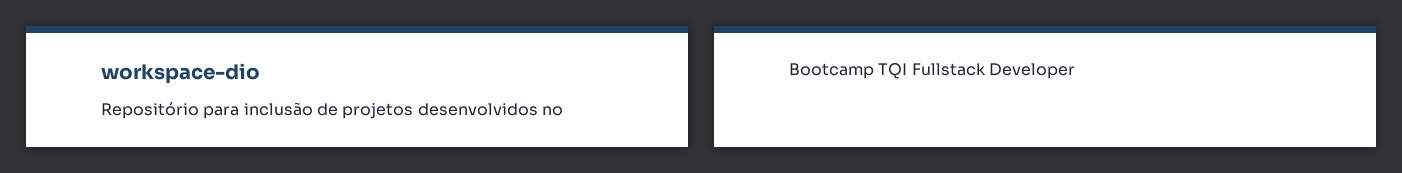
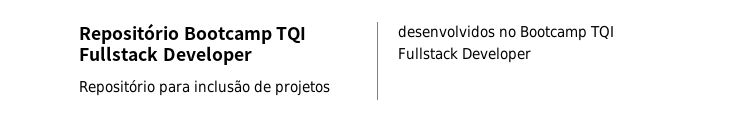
- workspace-dio
+ Repositório Bootcamp TQI Fullstack Developer

